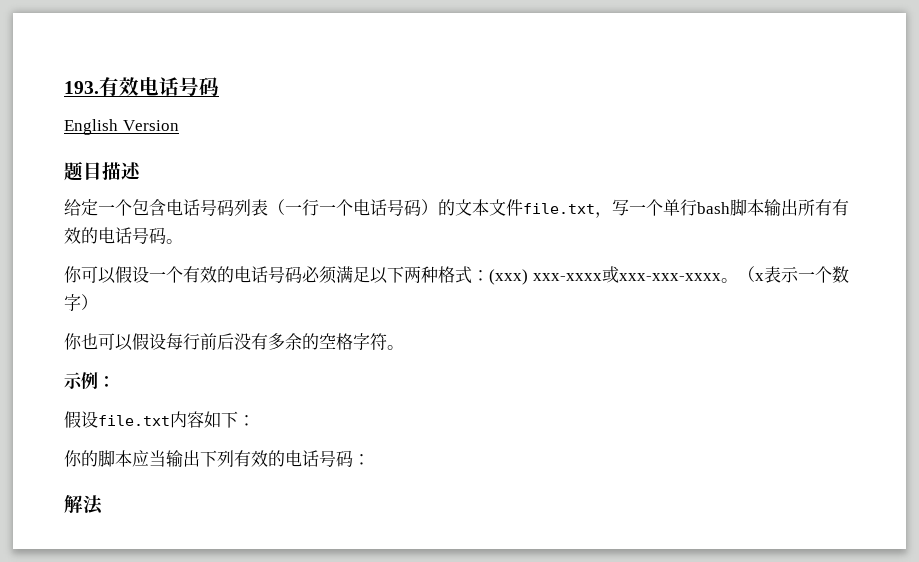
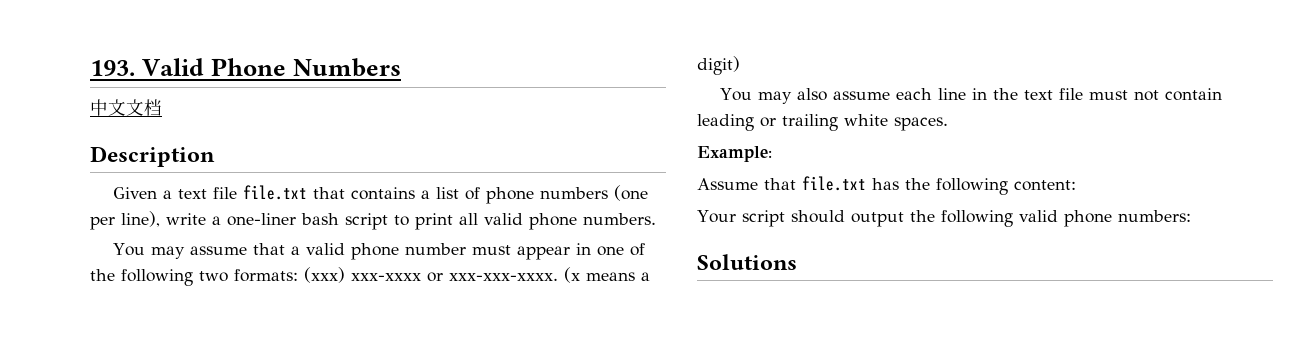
- 193.有效电话号码
- English Version
- 题目描述
- 给定一个包含电话号码列表（一行一个电话号码）的文本文件file.txt，写一个单行bash脚本输出所有有效的电话号码。
- 你可以假设一个有效的电话号码必须满足以下两种格式：(xxx) xxx-xxxx或xxx-xxx-xxxx。（x表示一个数字）
- 你也可以假设每行前后没有多余的空格字符。
- 示例：
- 假设file.txt内容如下：
- 你的脚本应当输出下列有效的电话号码：
- 解法
+ 193. Valid Phone Numbers
+ 中文文档
+ Description
+ Given a text file file.txt that contains a list of phone numbers (one per line), write a one-liner bash script to print all valid phone numbers.
+ You may assume that a valid phone number must appear in one of the following two formats: (xxx) xxx-xxxx or xxx-xxx-xxxx. (x means a digit)
+ You may also assume each line in the text file must not contain leading or trailing white spaces.
+ Example:
+ Assume that file.txt has the following content:
+ Your script should output the following valid phone numbers:
+ Solutions

